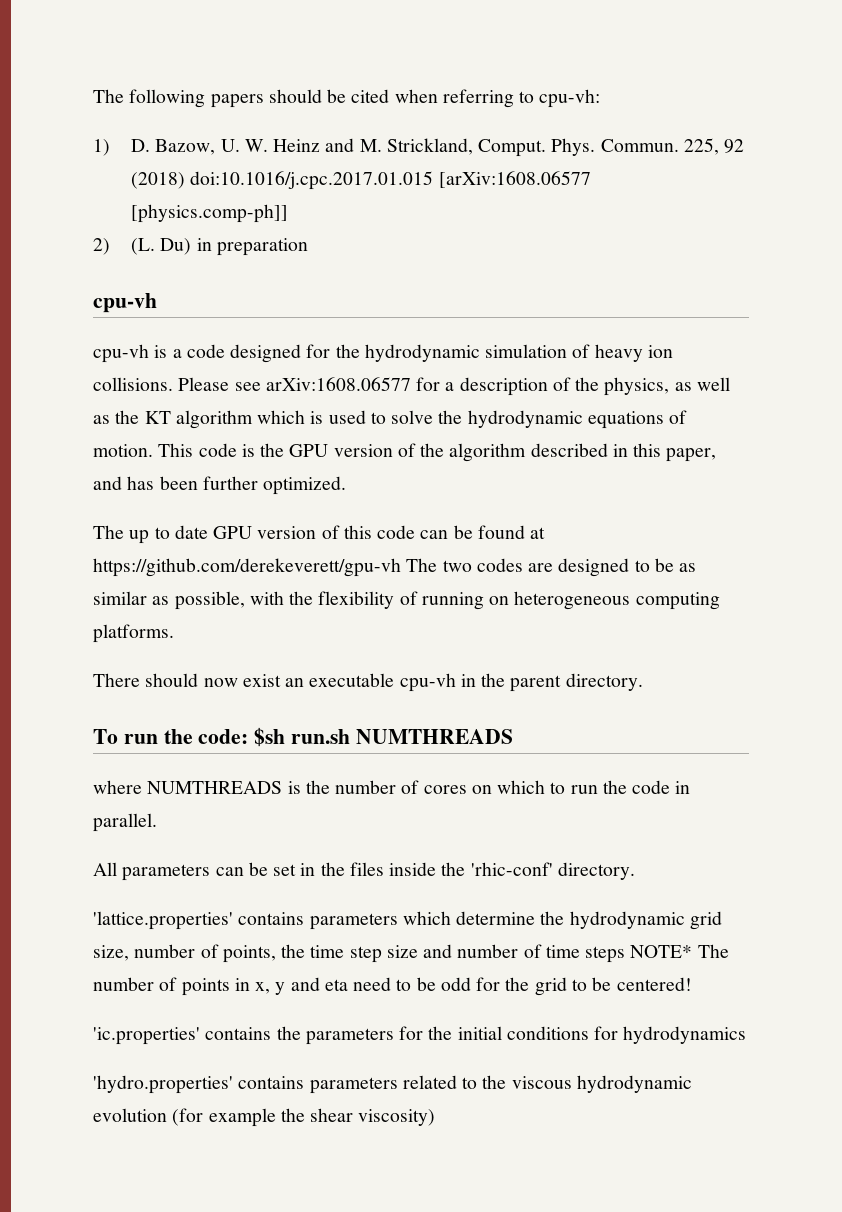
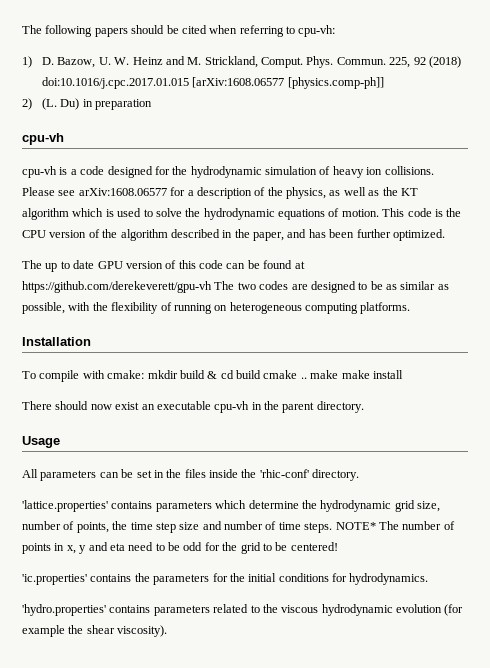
- This code is the GPU version of the algorithm described in this paper, and has been further optimized.
+ This code is the CPU version of the algorithm described in the paper, and has been further optimized.
+ Installation
+ To compile with cmake: mkdir build & cd build cmake .. make make install
- To run the code: $sh run.sh NUMTHREADS
- where NUMTHREADS is the number of cores on which to run the code in parallel.
+ Usage
- 'lattice.properties' contains parameters which determine the hydrodynamic grid size, number of points, the time step size and number of time steps NOTE* The number of points in x, y and eta need to be odd for the grid to be centered!
+ 'lattice.properties' contains parameters which determine the hydrodynamic grid size, number of points, the time step size and number of time steps. NOTE* The number of points in x, y and eta need to be odd for the grid to be centered!
- 'ic.properties' contains the parameters for the initial conditions for hydrodynamics
+ 'ic.properties' contains the parameters for the initial conditions for hydrodynamics.
- 'hydro.properties' contains parameters related to the viscous hydrodynamic evolution (for example the shear viscosity)
+ 'hydro.properties' contains parameters related to the viscous hydrodynamic evolution (for example the shear viscosity).

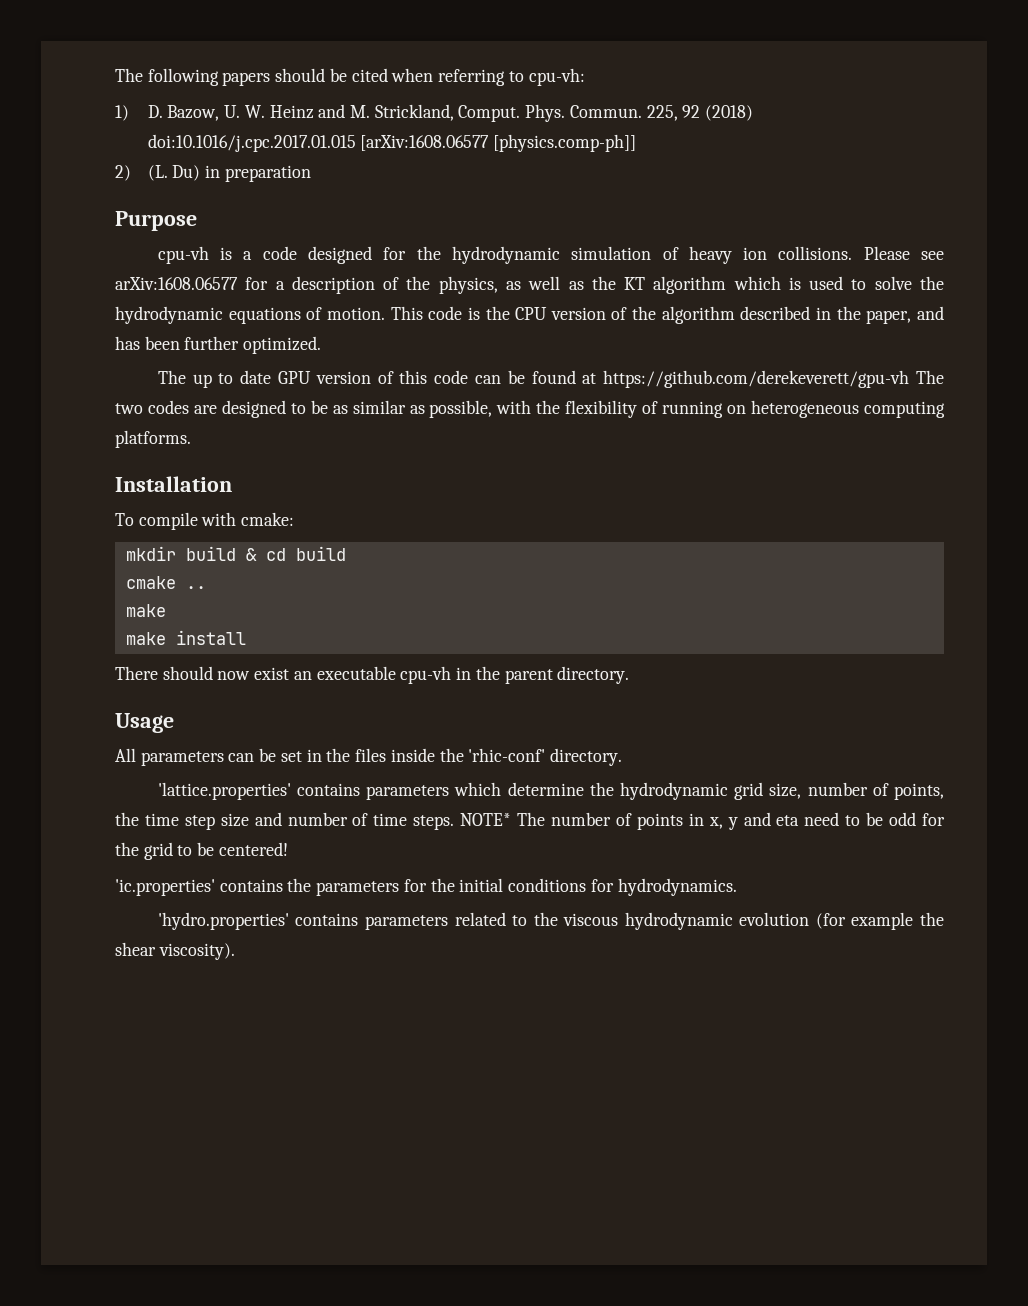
  2) (L. Du) in preparation
- cpu-vh
+ Purpose
- To compile with cmake: mkdir build & cd build cmake .. make make install
+ To compile with cmake:
+ mkdir build & cd build
+ cmake ..
+ make
+ make install

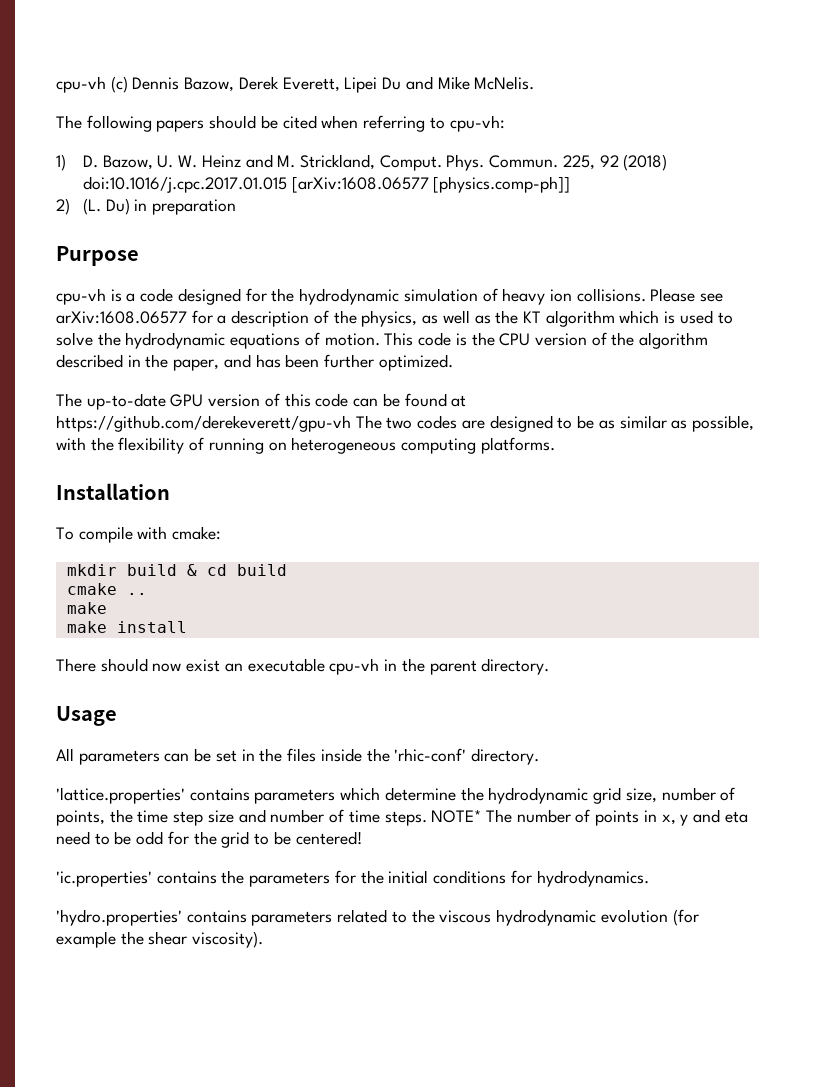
+ cpu-vh (c) Dennis Bazow, Derek Everett, Lipei Du and Mike McNelis.
- The up to date GPU version of this code can be found at https://github.com/derekeverett/gpu-vh The two codes are designed to be as similar as possible, with the flexibility of running on heterogeneous computing platforms.
+ The up-to-date GPU version of this code can be found at https://github.com/derekeverett/gpu-vh The two codes are designed to be as similar as possible, with the flexibility of running on heterogeneous computing platforms.

